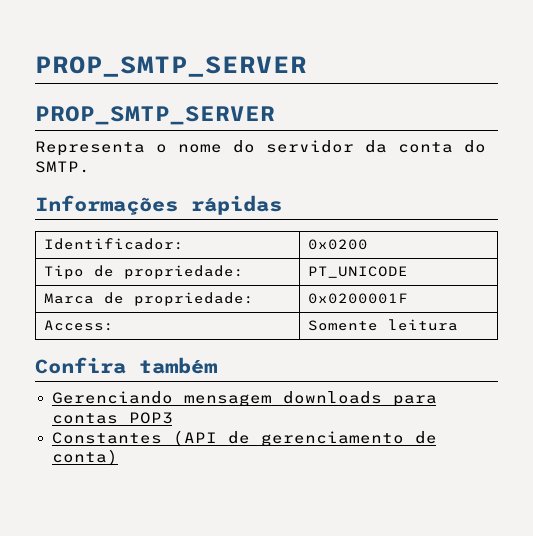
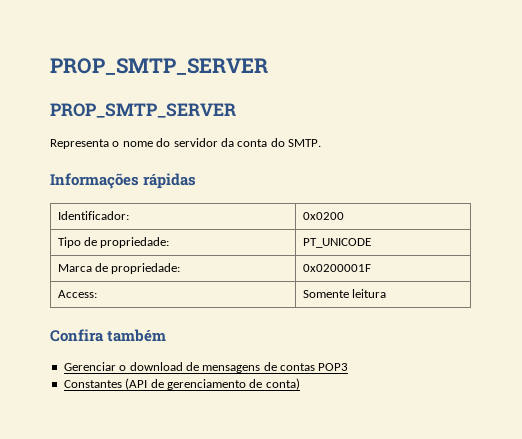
- Gerenciando mensagem downloads para contas POP3
+ Gerenciar o download de mensagens de contas POP3

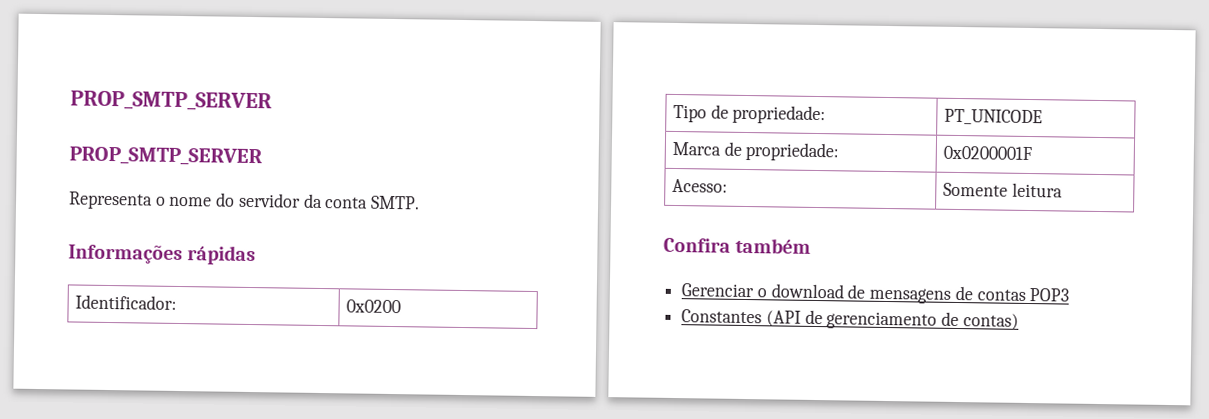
- Representa o nome do servidor da conta do SMTP.
+ Representa o nome do servidor da conta SMTP.
- Access: | Somente leitura
+ Acesso: | Somente leitura
- Constantes (API de gerenciamento de conta)
+ Constantes (API de gerenciamento de contas)

